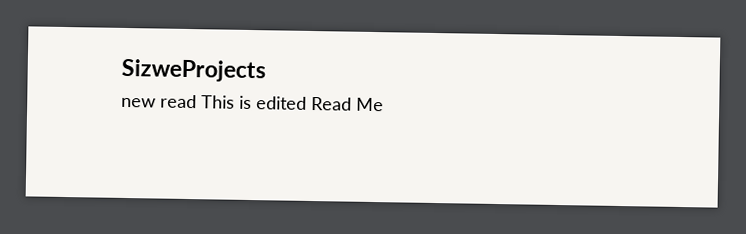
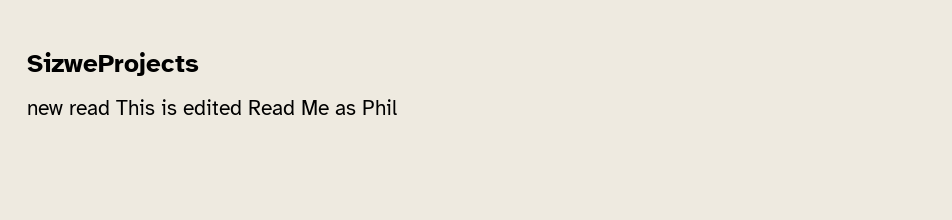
- new read This is edited Read Me
+ new read This is edited Read Me as Phil

